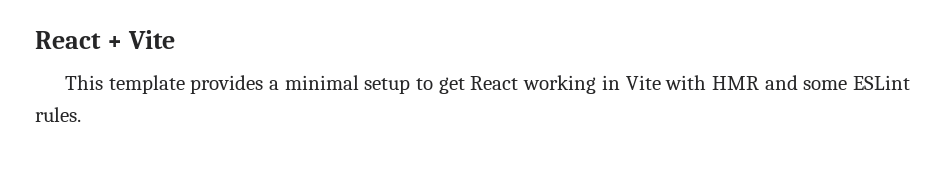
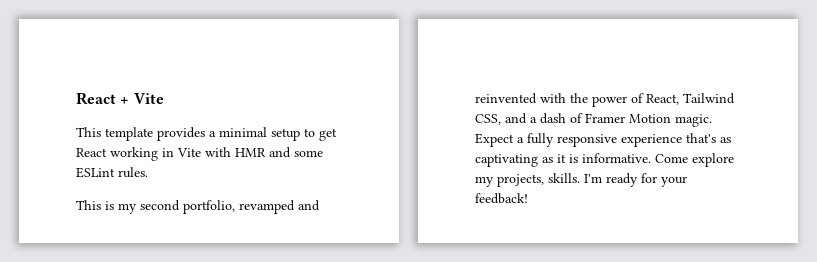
+ This is my second portfolio, revamped and reinvented with the power of React, Tailwind CSS, and a dash of Framer Motion magic. Expect a fully responsive experience that's as captivating as it is informative. Come explore my projects, skills. I'm ready for your feedback!

